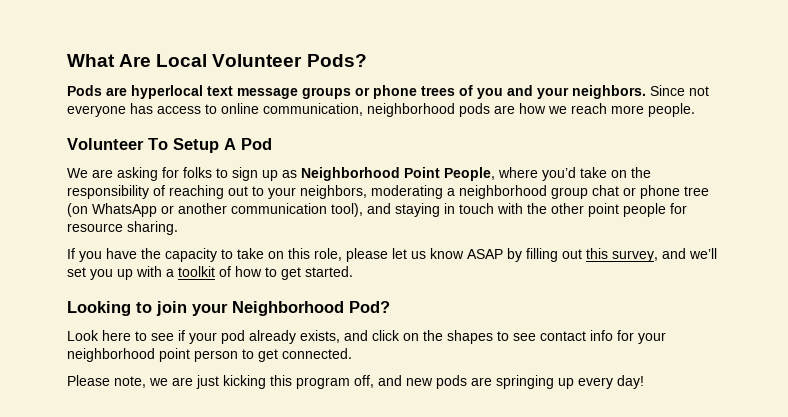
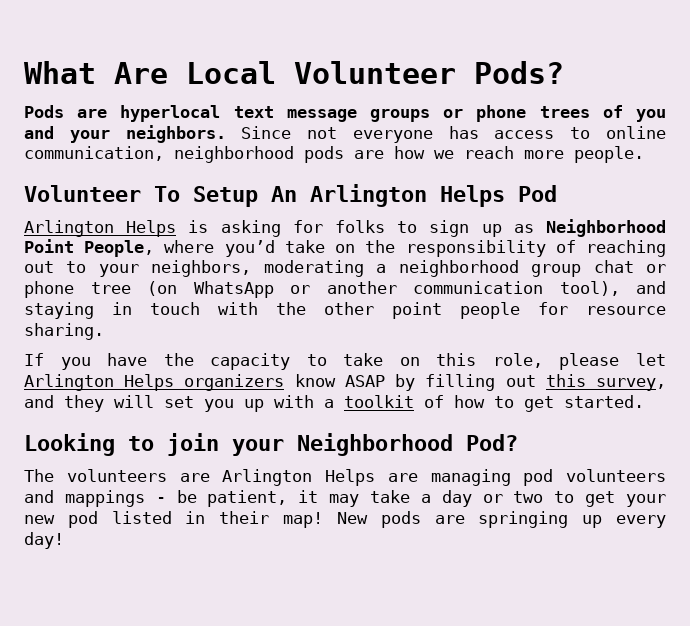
- Volunteer To Setup A Pod
- We are asking for folks to sign up as Neighborhood Point People, where you’d take on the responsibility of reaching out to your neighbors, moderating a neighborhood group chat or phone tree (on WhatsApp or another communication tool), and staying in touch with the other point people for resource sharing.
+ Volunteer To Setup An Arlington Helps Pod
+ Arlington Helps is asking for folks to sign up as Neighborhood Point People, where you’d take on the responsibility of reaching out to your neighbors, moderating a neighborhood group chat or phone tree (on WhatsApp or another communication tool), and staying in touch with the other point people for resource sharing.
- If you have the capacity to take on this role, please let us know ASAP by filling out this survey, and we’ll set you up with a toolkit of how to get started.
+ If you have the capacity to take on this role, please let Arlington Helps organizers know ASAP by filling out this survey, and they will set you up with a toolkit of how to get started.
- Look here to see if your pod already exists, and click on the shapes to see contact info for your neighborhood point person to get connected.
- Please note, we are just kicking this program off, and new pods are springing up every day!
+ The volunteers are Arlington Helps are managing pod volunteers and mappings - be patient, it may take a day or two to get your new pod listed in their map! New pods are springing up every day!

